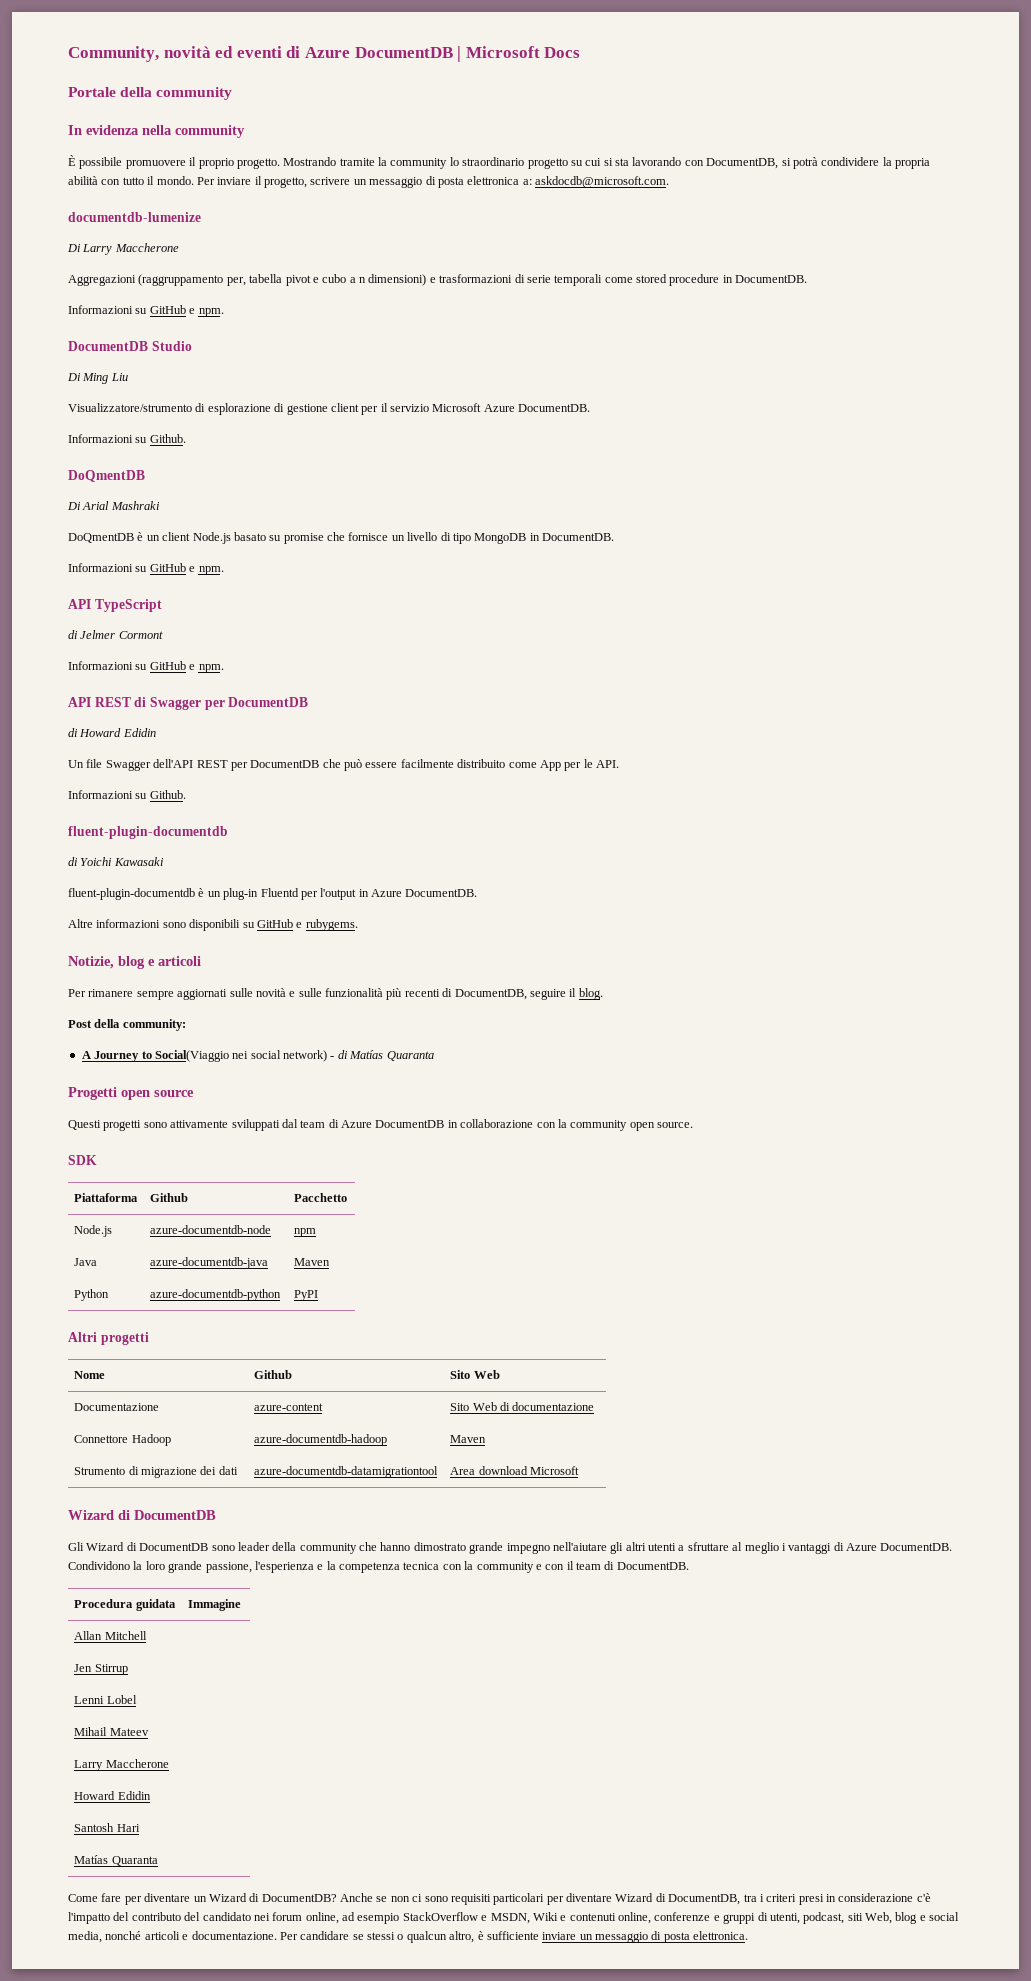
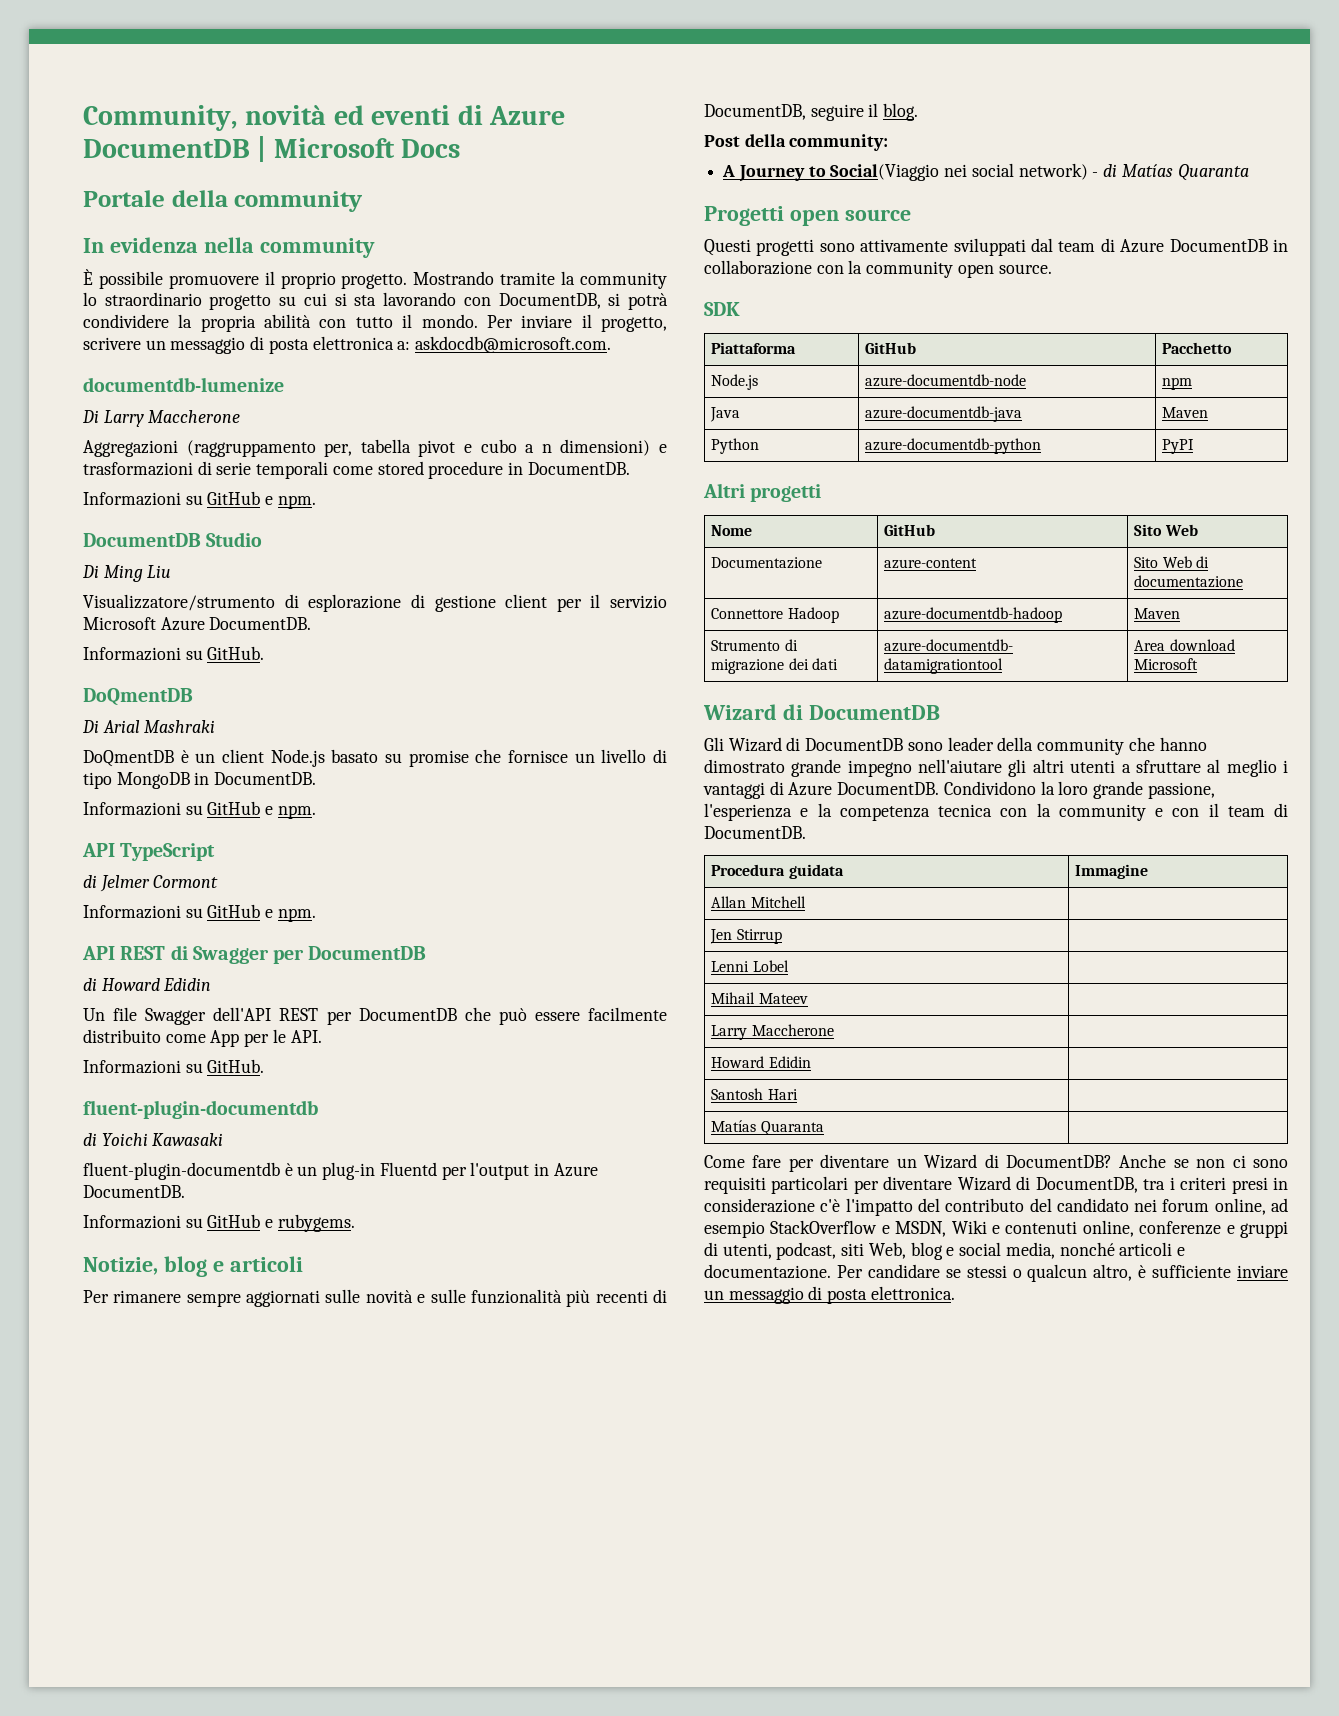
  Visualizzatore/strumento di esplorazione di gestione client per il servizio Microsoft Azure DocumentDB.
- Informazioni su Github.
+ Informazioni su GitHub.
  Un file Swagger dell'API REST per DocumentDB che può essere facilmente distribuito come App per le API.
- Informazioni su Github.
+ Informazioni su GitHub.
- Altre informazioni sono disponibili su GitHub e rubygems.
+ Informazioni su GitHub e rubygems.
- Piattaforma | Github | Pacchetto
+ Piattaforma | GitHub | Pacchetto
- Nome | Github | Sito Web
+ Nome | GitHub | Sito Web

